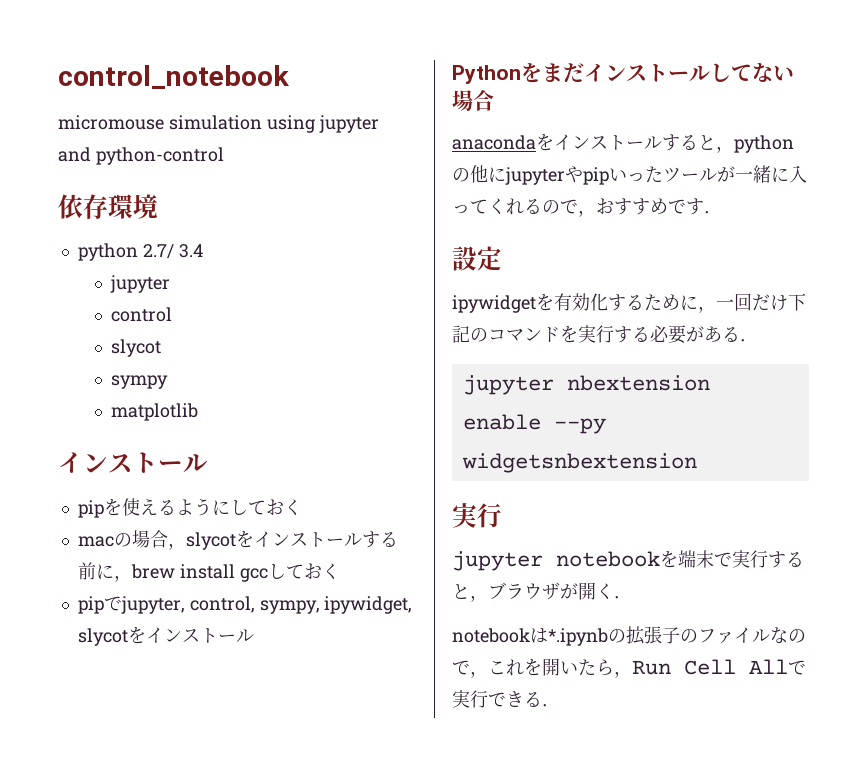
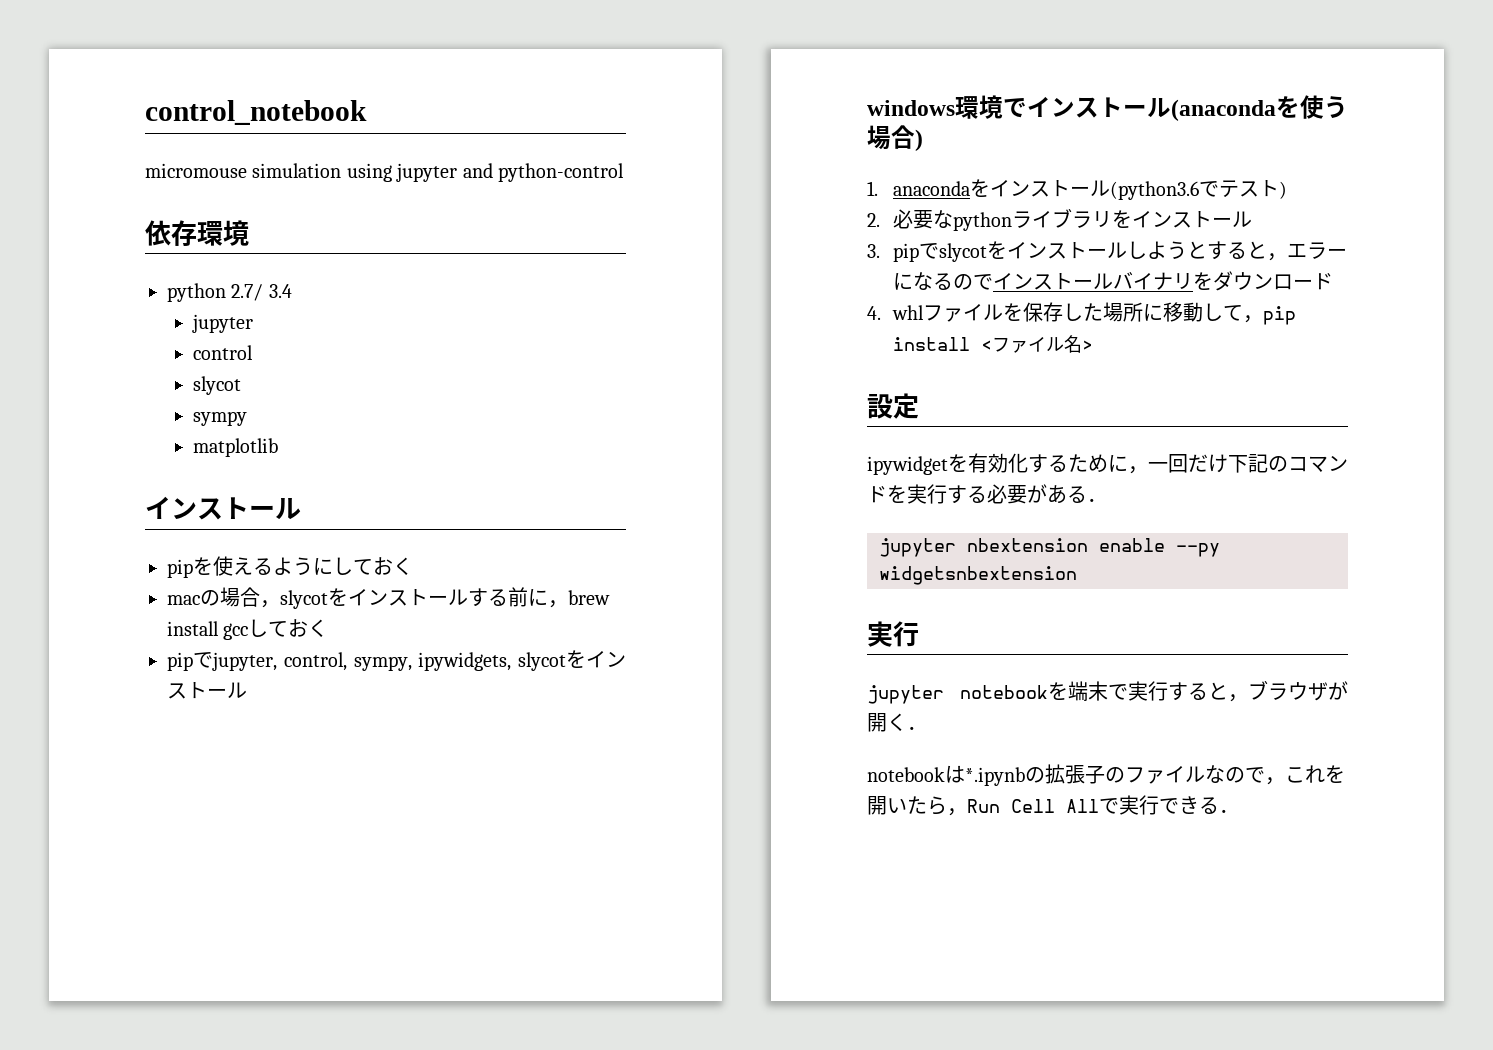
- pipでjupyter, control, sympy, ipywidget, slycotをインストール
+ pipでjupyter, control, sympy, ipywidgets, slycotをインストール
- Pythonをまだインストールしてない場合
- anacondaをインストールすると，pythonの他にjupyterやpipいったツールが一緒に入ってくれるので，おすすめです．
+ windows環境でインストール(anacondaを使う場合)
+ 1. anacondaをインストール(python3.6でテスト)
+ 2.必要なpythonライブラリをインストール
+ 3. pipでslycotをインストールしようとすると，エラーになるのでインストールバイナリをダウンロード
+ 4. whlファイルを保存した場所に移動して，pip install <ファイル名>

